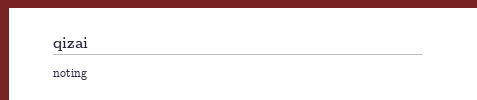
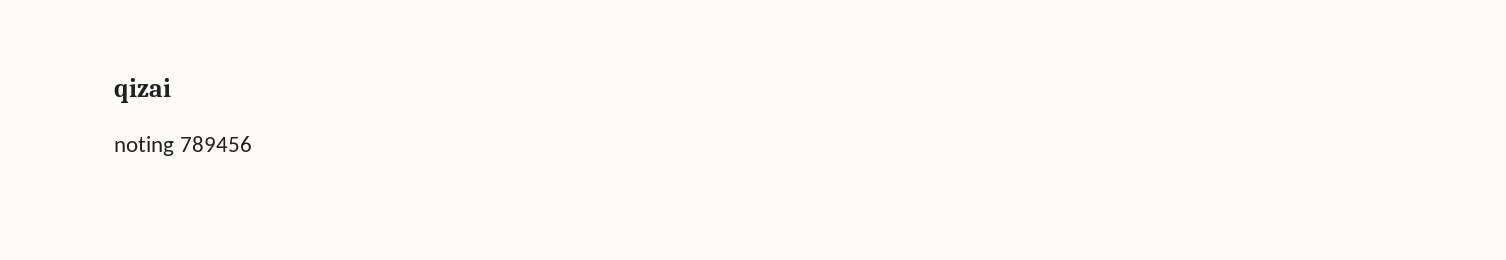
- noting
+ noting 789456

